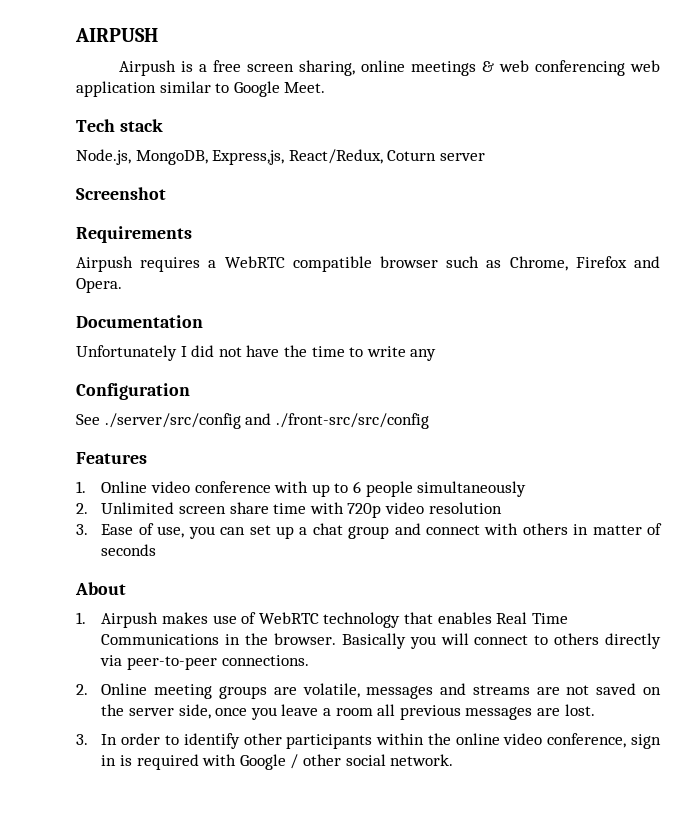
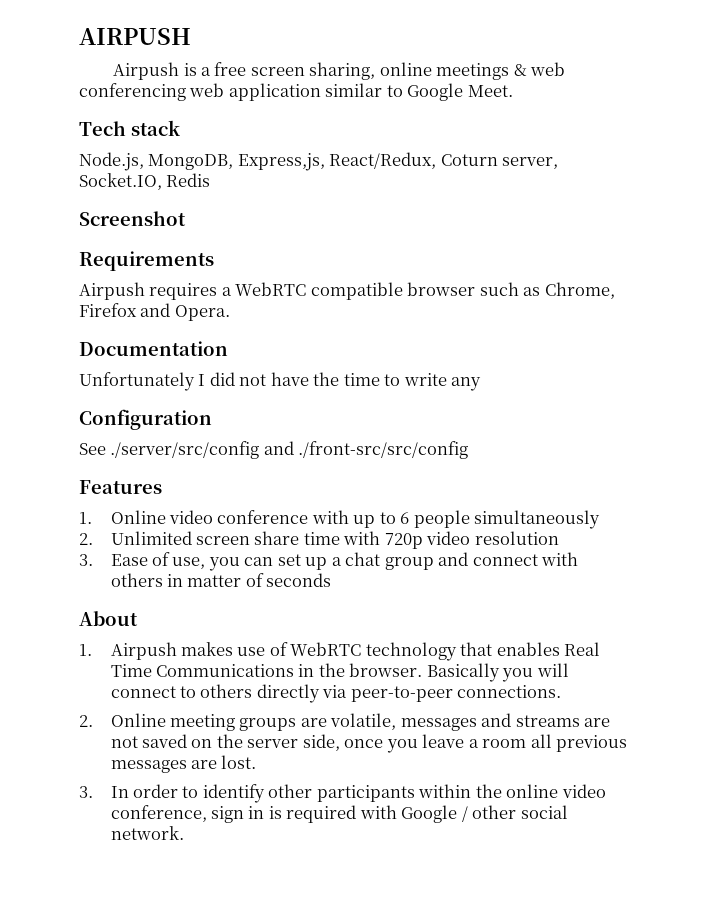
- Node.js, MongoDB, Express,js, React/Redux, Coturn server
+ Node.js, MongoDB, Express,js, React/Redux, Coturn server, Socket.IO, Redis

